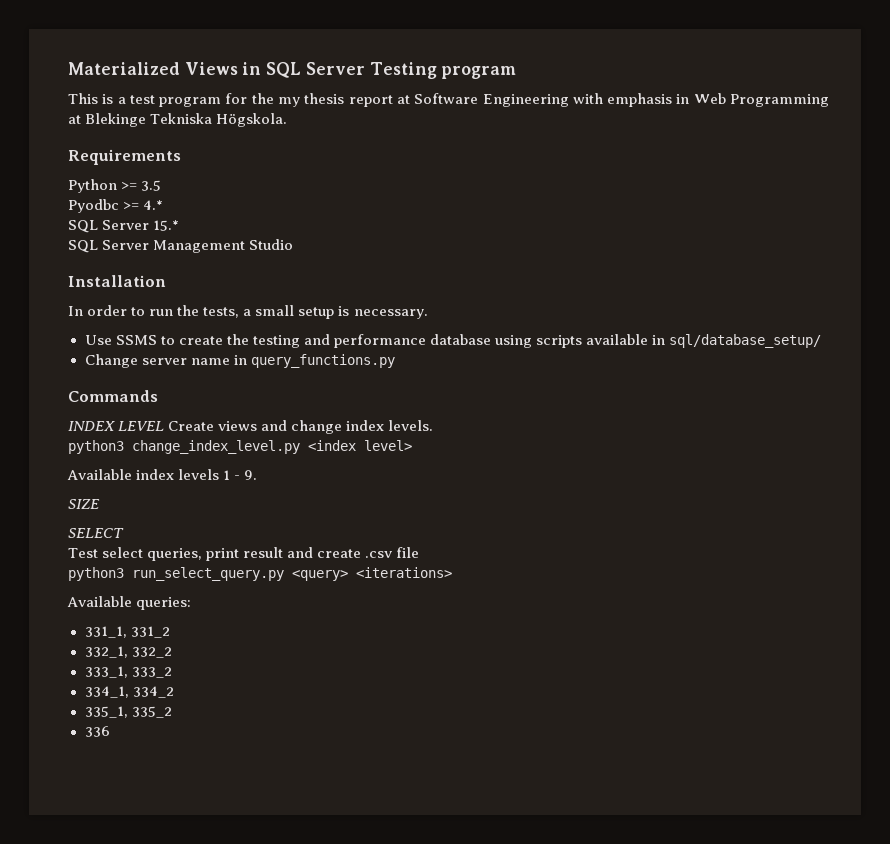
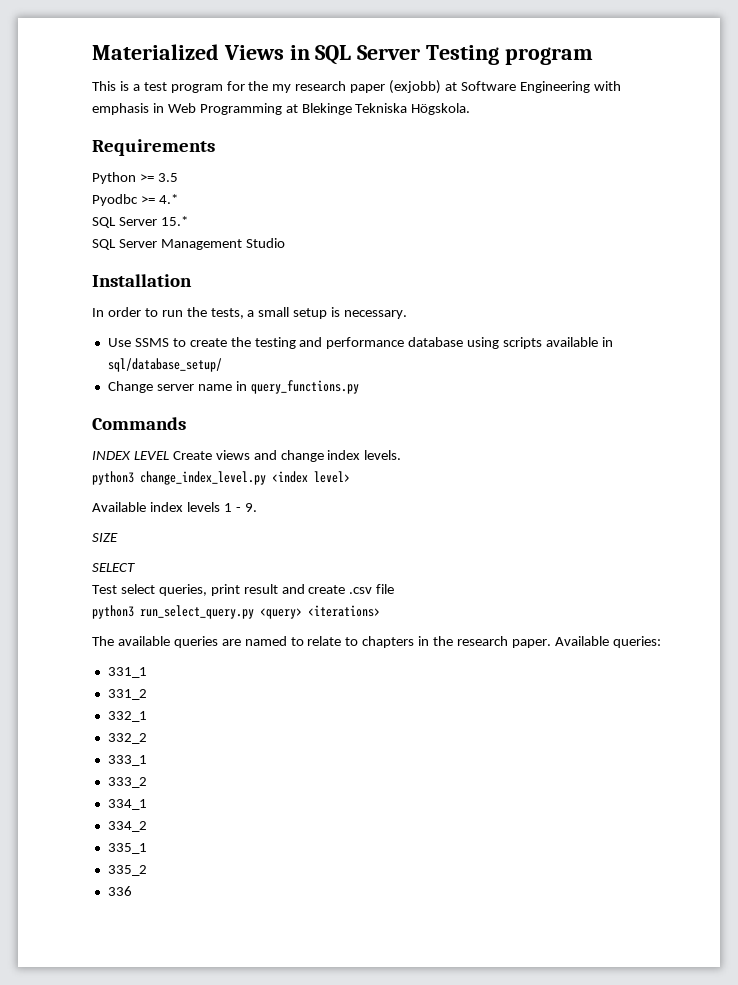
- This is a test program for the my thesis report at Software Engineering with emphasis in Web Programming at Blekinge Tekniska Högskola.
+ This is a test program for the my research paper (exjobb) at Software Engineering with emphasis in Web Programming at Blekinge Tekniska Högskola.
+ The available queries are named to relate to chapters in the research paper.
- 331_1, 331_2
+ 331_1
+ 331_2
- 332_1, 332_2
+ 332_1
+ 332_2
- 333_1, 333_2
+ 333_1
+ 333_2
- 334_1, 334_2
+ 334_1
+ 334_2
- 335_1, 335_2
+ 335_1
+ 335_2

